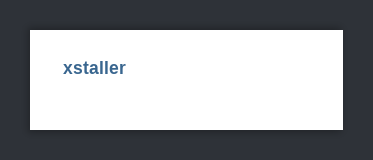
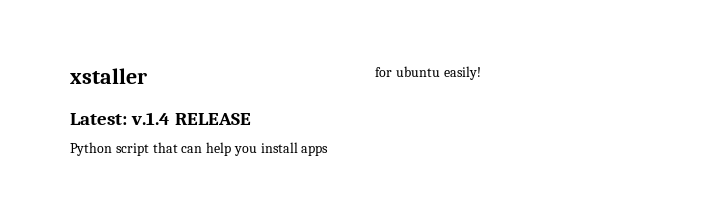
+ Latest: v.1.4 RELEASE
+ Python script that can help you install apps for ubuntu easily!

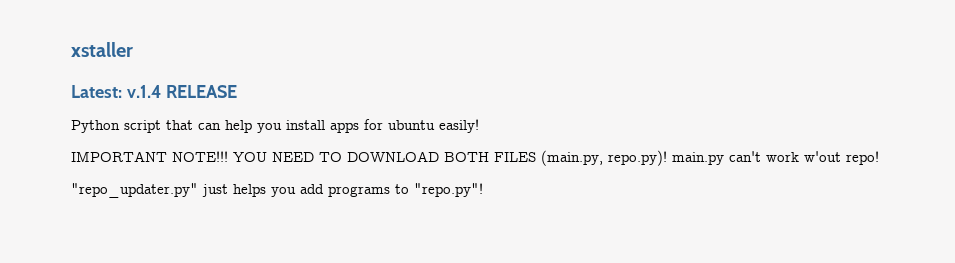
+ IMPORTANT NOTE!!! YOU NEED TO DOWNLOAD BOTH FILES (main.py, repo.py)! main.py can't work w'out repo!
+ "repo_updater.py" just helps you add programs to "repo.py"!

